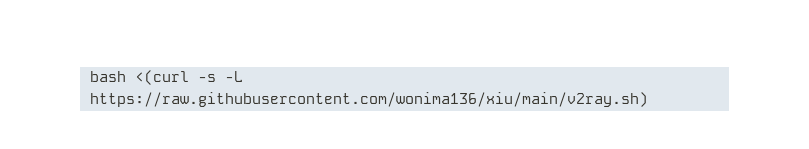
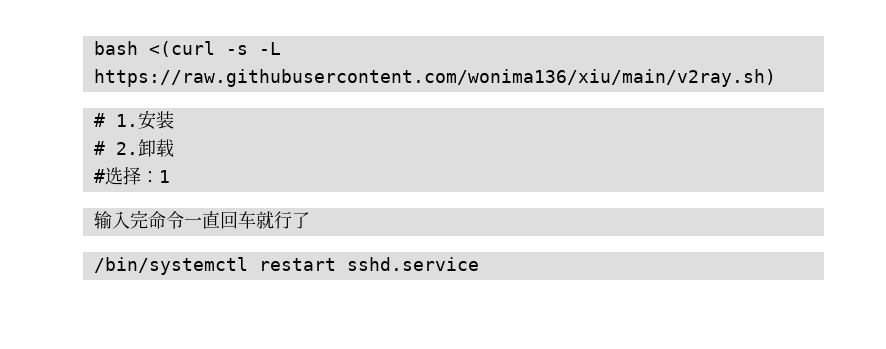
+ # 1.安装
+ # 2.卸载
+ #选择：1
+ 输入完命令一直回车就行了
+ /bin/systemctl restart sshd.service

